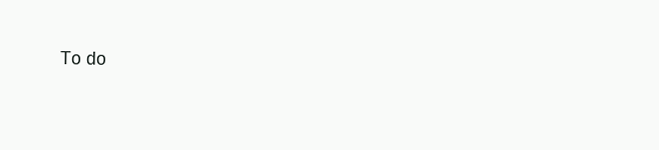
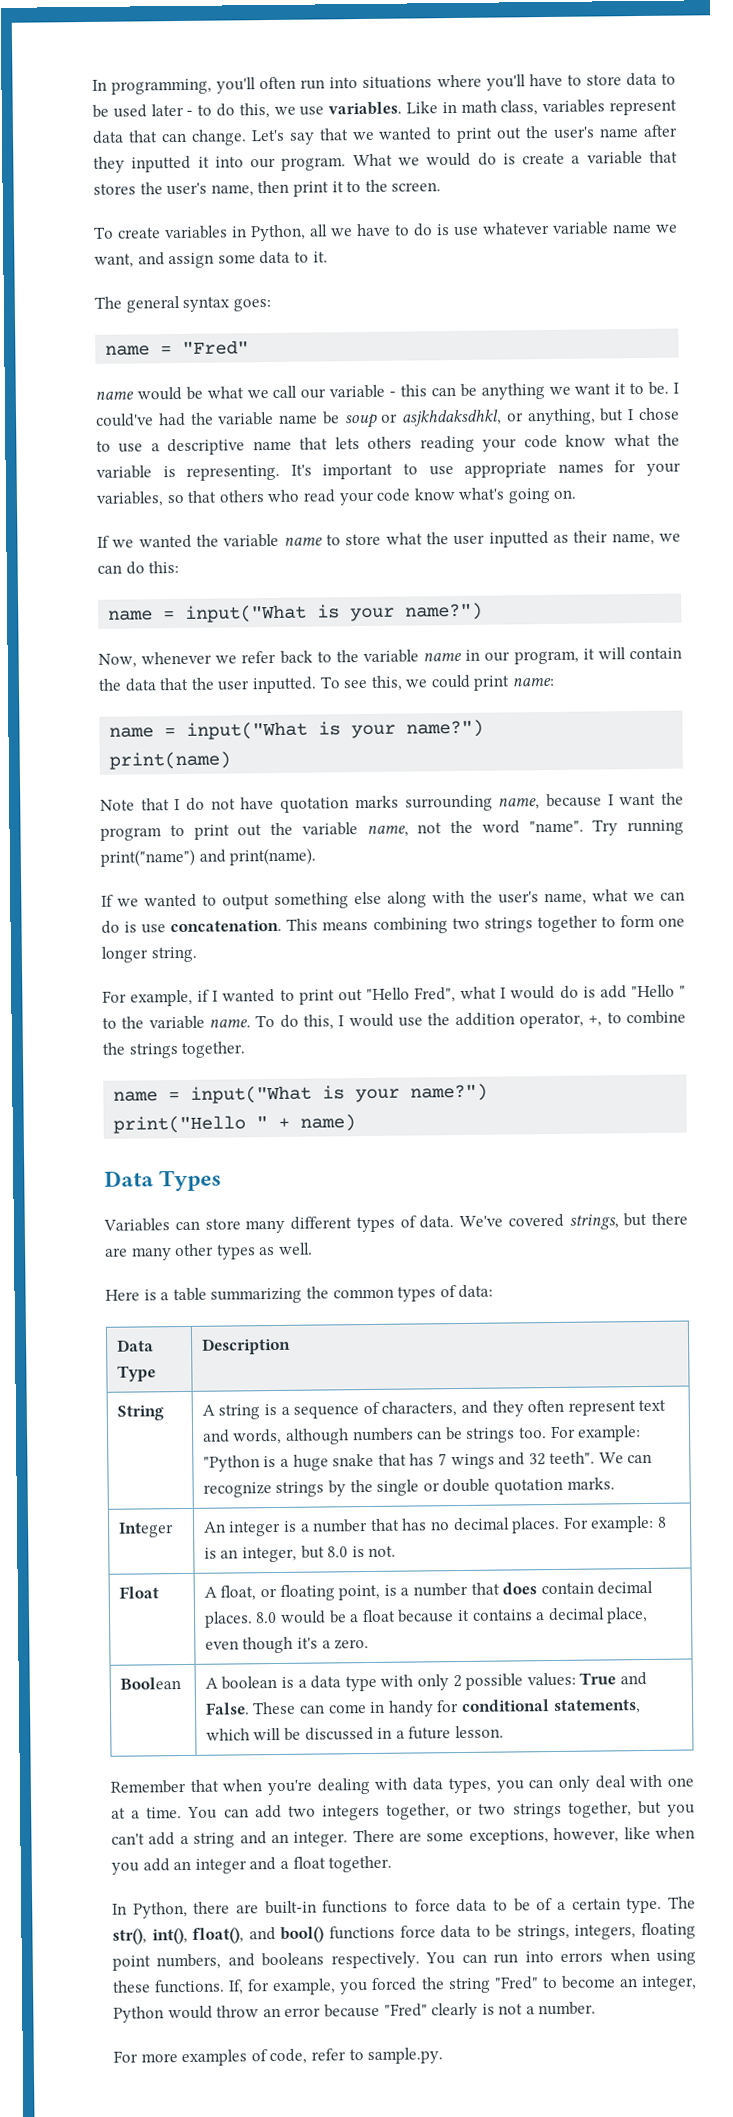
- To do
+ In programming, you'll often run into situations where you'll have to store data to be used later - to do this, we use variables. Like in math class, variables represent data that can change. Let's say that we wanted to print out the user's name after they inputted it into our program. What we would do is create a variable that stores the user's name, then print it to the screen.
+ To create variables in Python, all we have to do is use whatever variable name we want, and assign some data to it.
+ The general syntax goes:
+ name = "Fred"
+ name would be what we call our variable - this can be anything we want it to be. I could've had the variable name be soup or asjkhdaksdhkl, or anything, but I chose to use a descriptive name that lets others reading your code know what the variable is representing. It's important to use appropriate names for your variables, so that others who read your code know what's going on.
+ If we wanted the variable name to store what the user inputted as their name, we can do this:
+ name = input("What is your name?")
+ Now, whenever we refer back to the variable name in our program, it will contain the data that the user inputted. To see this, we could print name:
+ name = input("What is your name?")
+ print(name)
+ Note that I do not have quotation marks surrounding name, because I want the program to print out the variable name, not the word "name". Try running print("name") and print(name).
+ If we wanted to output something else along with the user's name, what we can do is use concatenation. This means combining two strings together to form one longer string.
+ For example, if I wanted to print out "Hello Fred", what I would do is add "Hello " to the variable name. To do this, I would use the addition operator, +, to combine the strings together.
+ name = input("What is your name?")
+ print("Hello " + name)
+ Data Types
+ Variables can store many different types of data. We've covered strings, but there are many other types as well.
+ Here is a table summarizing the common types of data:
+ Data Type | Description
+ String | A string is a sequence of characters, and they often represent text and words, although numbers can be strings too. For example: "Python is a huge snake that has 7 wings and 32 teeth". We can recognize strings by the single or double quotation marks.
+ Integer | An integer is a number that has no decimal places. For example: 8 is an integer, but 8.0 is not.
+ Float | A float, or floating point, is a number that does contain decimal places. 8.0 would be a float because it contains a decimal place, even though it's a zero.
+ Boolean | A boolean is a data type with only 2 possible values: True and False. These can come in handy for conditional statements, which will be discussed in a future lesson.
+ Remember that when you're dealing with data types, you can only deal with one at a time. You can add two integers together, or two strings together, but you can't add a string and an integer. There are some exceptions, however, like when you add an integer and a float together.
+ In Python, there are built-in functions to force data to be of a certain type. The str(), int(), float(), and bool() functions force data to be strings, integers, floating point numbers, and booleans respectively. You can run into errors when using these functions. If, for example, you forced the string "Fred" to become an integer, Python would throw an error because "Fred" clearly is not a number.
+ For more examples of code, refer to sample.py.

